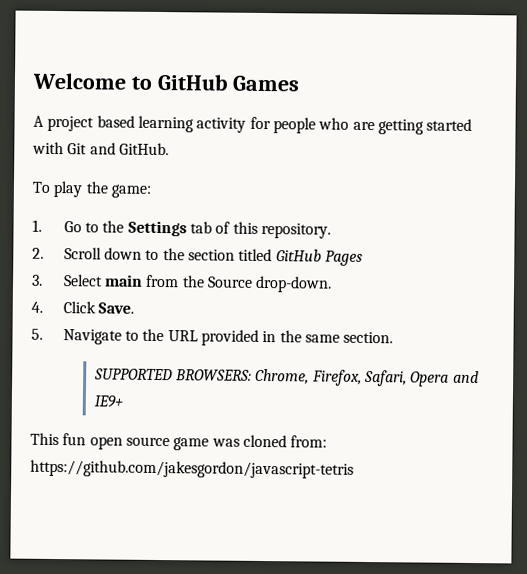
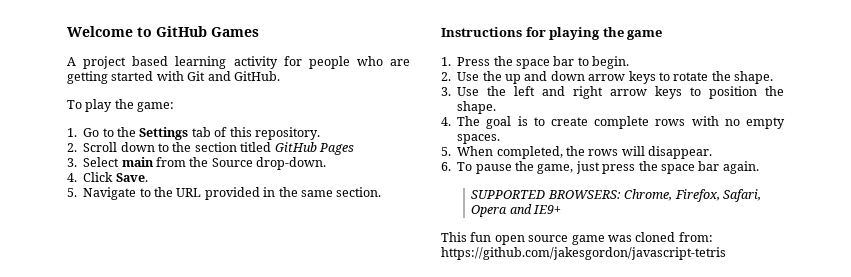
+ Instructions for playing the game
+ 1. Press the space bar to begin.
+ 2. Use the up and down arrow keys to rotate the shape.
+ 3. Use the left and right arrow keys to position the shape.
+ 4. The goal is to create complete rows with no empty spaces.
+ 5. When completed, the rows will disappear.
+ 6. To pause the game, just press the space bar again.

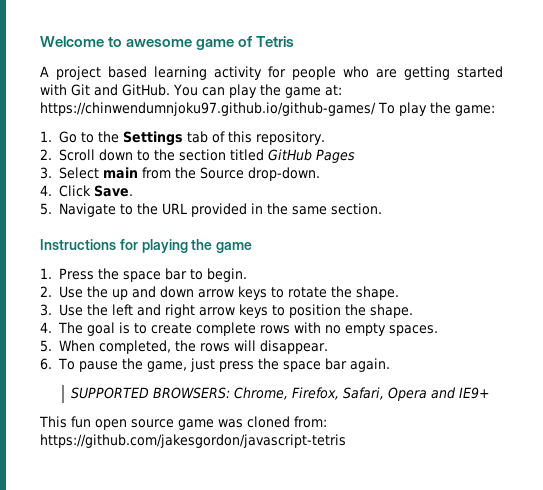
- Welcome to GitHub Games
+ Welcome to awesome game of Tetris
- A project based learning activity for people who are getting started with Git and GitHub.
- To play the game:
+ A project based learning activity for people who are getting started with Git and GitHub. You can play the game at: https://chinwendumnjoku97.github.io/github-games/ To play the game:

